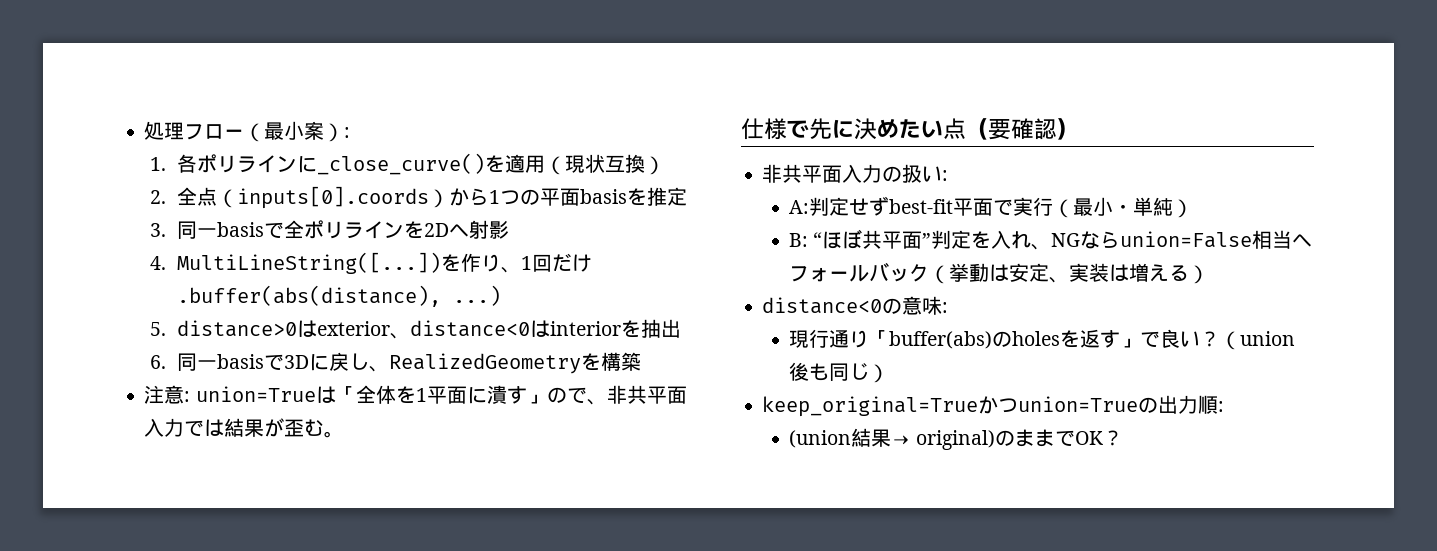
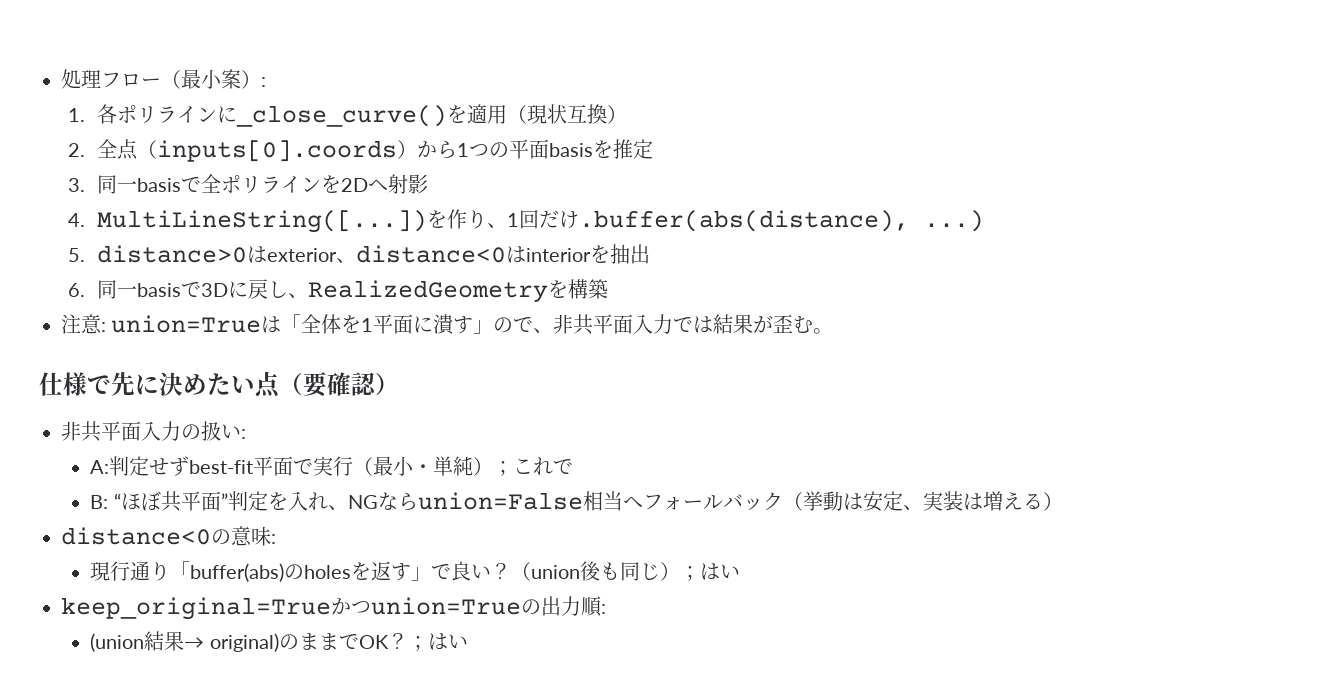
- A:判定せずbest-fit平面で実行（最小・単純）
+ A:判定せずbest-fit平面で実行（最小・単純）；これで
- （union後も同じ）
+ （union後も同じ）；はい
- (union結果→ original)のままでOK？
+ (union結果→ original)のままでOK？；はい

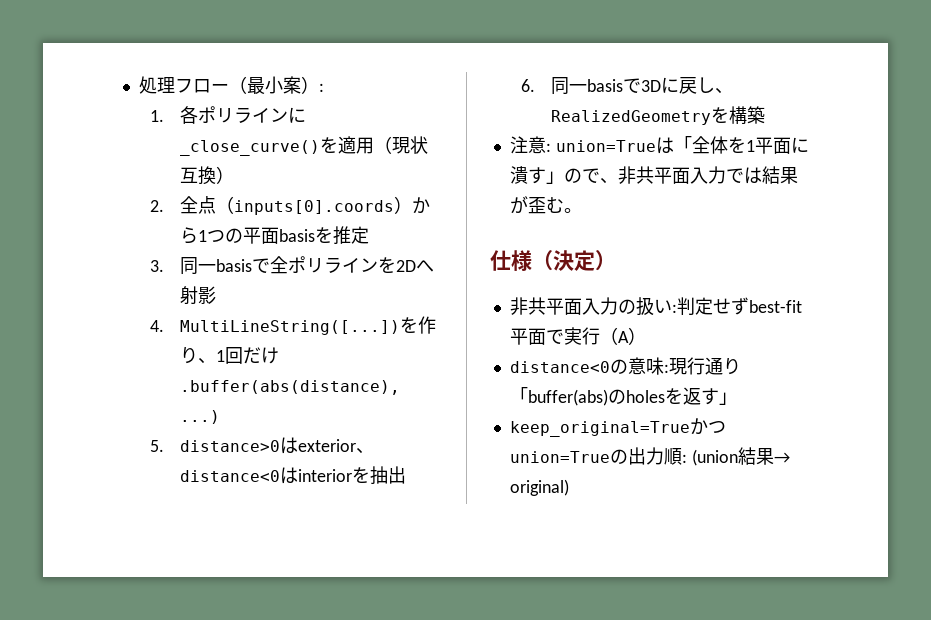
- 仕様で先に決めたい点（要確認）
+ 仕様（決定）
- 非共平面入力の扱い:
- A:判定せずbest-fit平面で実行（最小・単純）；これで
- B: “ほぼ共平面”判定を入れ、NGならunion=False相当へフォールバック（挙動は安定、実装は増える）
+ 非共平面入力の扱い:判定せずbest-fit平面で実行（A）
- distance<0の意味:
- 現行通り「buffer(abs)のholesを返す」で良い？（union後も同じ）；はい
+ distance<0の意味:現行通り「buffer(abs)のholesを返す」
- keep_original=Trueかつunion=Trueの出力順:
- (union結果→ original)のままでOK？；はい
+ keep_original=Trueかつunion=Trueの出力順: (union結果→ original)

